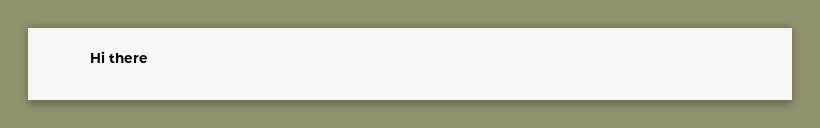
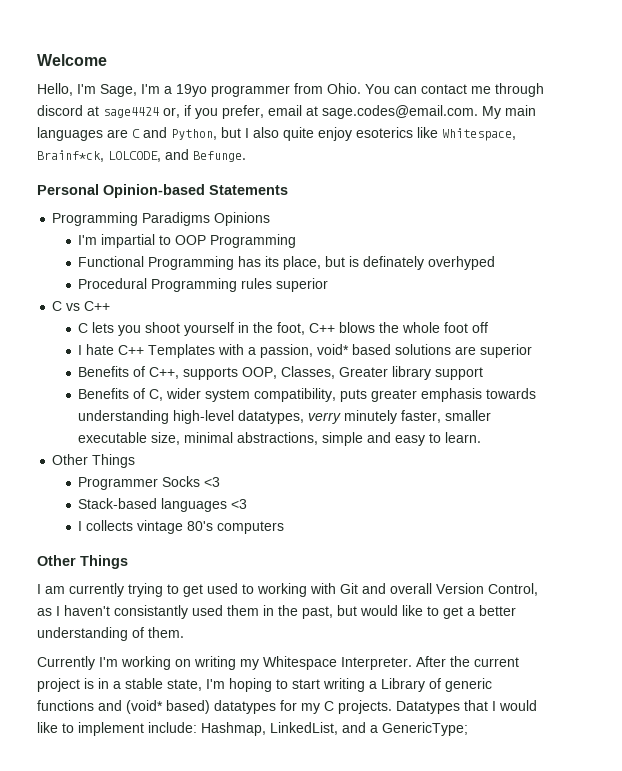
- Hi there
+ Welcome
+ Hello, I'm Sage, I'm a 19yo programmer from Ohio. You can contact me through discord at sage4424 or, if you prefer, email at sage.codes@email.com. My main languages are C and Python, but I also quite enjoy esoterics like Whitespace, Brainf*ck, LOLCODE, and Befunge.
+ Personal Opinion-based Statements
+ Programming Paradigms Opinions
+ I'm impartial to OOP Programming
+ Functional Programming has its place, but is definately overhyped
+ Procedural Programming rules superior
+ C vs C++
+ C lets you shoot yourself in the foot, C++ blows the whole foot off
+ I hate C++ Templates with a passion, void* based solutions are superior
+ Benefits of C++, supports OOP, Classes, Greater library support
+ Benefits of C, wider system compatibility, puts greater emphasis towards understanding high-level datatypes, verry minutely faster, smaller executable size, minimal abstractions, simple and easy to learn.
+ Other Things
+ Programmer Socks <3
+ Stack-based languages <3
+ I collects vintage 80's computers
+ Other Things
+ I am currently trying to get used to working with Git and overall Version Control, as I haven't consistantly used them in the past, but would like to get a better understanding of them.
+ Currently I'm working on writing my Whitespace Interpreter. After the current project is in a stable state, I'm hoping to start writing a Library of generic functions and (void* based) datatypes for my C projects. Datatypes that I would like to implement include: Hashmap, LinkedList, and a GenericType;

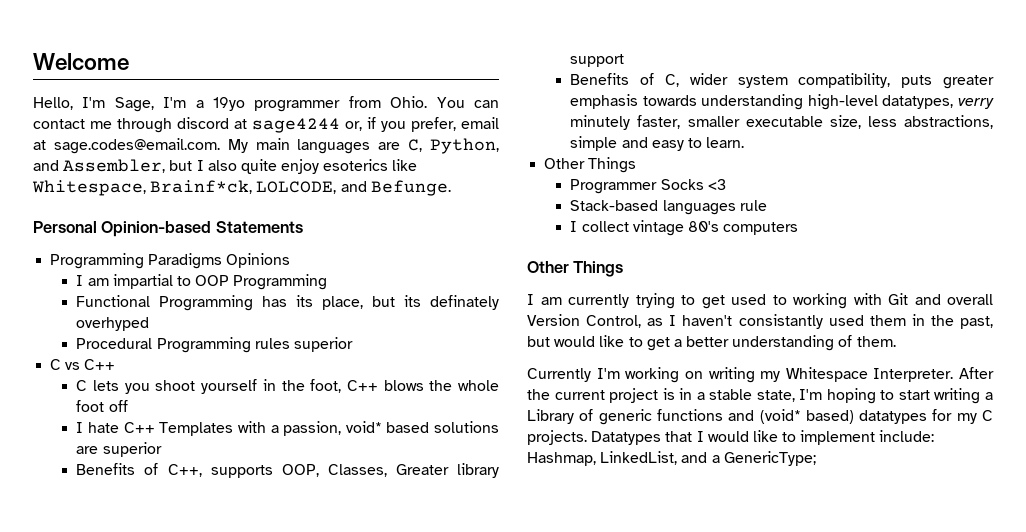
- You can contact me through discord at sage4424 or, if you prefer, email at sage.codes@email.com. My main languages are C and Python, but I also quite enjoy esoterics like Whitespace, Brainf*ck, LOLCODE, and Befunge.
+ You can contact me through discord at sage4244 or, if you prefer, email at sage.codes@email.com. My main languages are C, Python, and Assembler, but I also quite enjoy esoterics like Whitespace, Brainf*ck, LOLCODE, and Befunge.
- I'm impartial to OOP Programming
+ I am impartial to OOP Programming
- Functional Programming has its place, but is definately overhyped
+ Functional Programming has its place, but its definately overhyped
- Benefits of C, wider system compatibility, puts greater emphasis towards understanding high-level datatypes, verry minutely faster, smaller executable size, minimal abstractions, simple and easy to learn.
+ Benefits of C, wider system compatibility, puts greater emphasis towards understanding high-level datatypes, verry minutely faster, smaller executable size, less abstractions, simple and easy to learn.
- Stack-based languages <3
- I collects vintage 80's computers
+ Stack-based languages rule
+ I collect vintage 80's computers

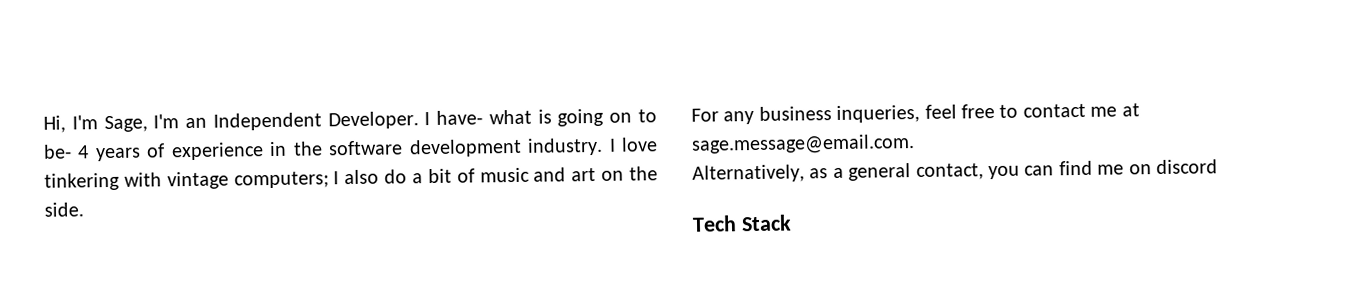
- Welcome
- Hello, I'm Sage, I'm a 19yo programmer from Ohio. You can contact me through discord at sage4244 or, if you prefer, email at sage.codes@email.com. My main languages are C, Python, and Assembler, but I also quite enjoy esoterics like Whitespace, Brainf*ck, LOLCODE, and Befunge.
- Personal Opinion-based Statements
- Programming Paradigms Opinions
- I am impartial to OOP Programming
- Functional Programming has its place, but its definately overhyped
- Procedural Programming rules superior
- C vs C++
- C lets you shoot yourself in the foot, C++ blows the whole foot off
- I hate C++ Templates with a passion, void* based solutions are superior
- Benefits of C++, supports OOP, Classes, Greater library support
- Benefits of C, wider system compatibility, puts greater emphasis towards understanding high-level datatypes, verry minutely faster, smaller executable size, less abstractions, simple and easy to learn.
- Other Things
- Programmer Socks <3
- Stack-based languages rule
- I collect vintage 80's computers
- Other Things
- I am currently trying to get used to working with Git and overall Version Control, as I haven't consistantly used them in the past, but would like to get a better understanding of them.
- Currently I'm working on writing my Whitespace Interpreter. After the current project is in a stable state, I'm hoping to start writing a Library of generic functions and (void* based) datatypes for my C projects. Datatypes that I would like to implement include: Hashmap, LinkedList, and a GenericType;
+ Hi, I'm Sage, I'm an Independent Developer. I have- what is going on to be- 4 years of experience in the software development industry. I love tinkering with vintage computers; I also do a bit of music and art on the side.
+ For any business inqueries, feel free to contact me at sage.message@email.com.
+ Alternatively, as a general contact, you can find me on discord
+ Tech Stack

